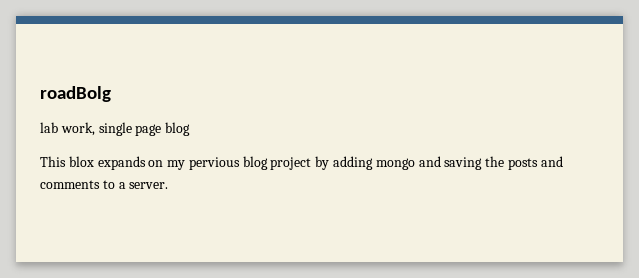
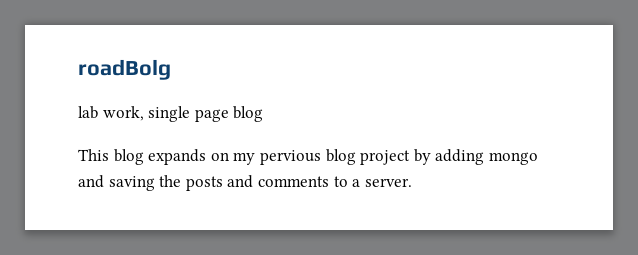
- This blox expands on my pervious blog project by adding mongo and saving the posts and comments to a server.
+ This blog expands on my pervious blog project by adding mongo and saving the posts and comments to a server.

